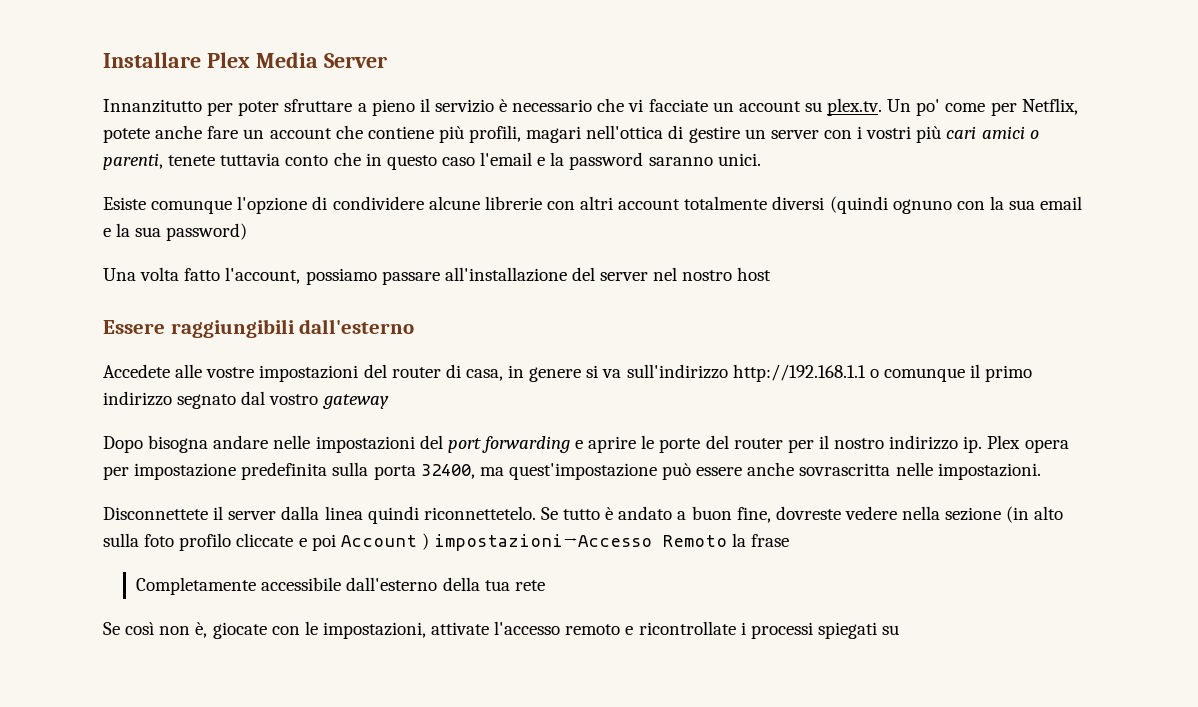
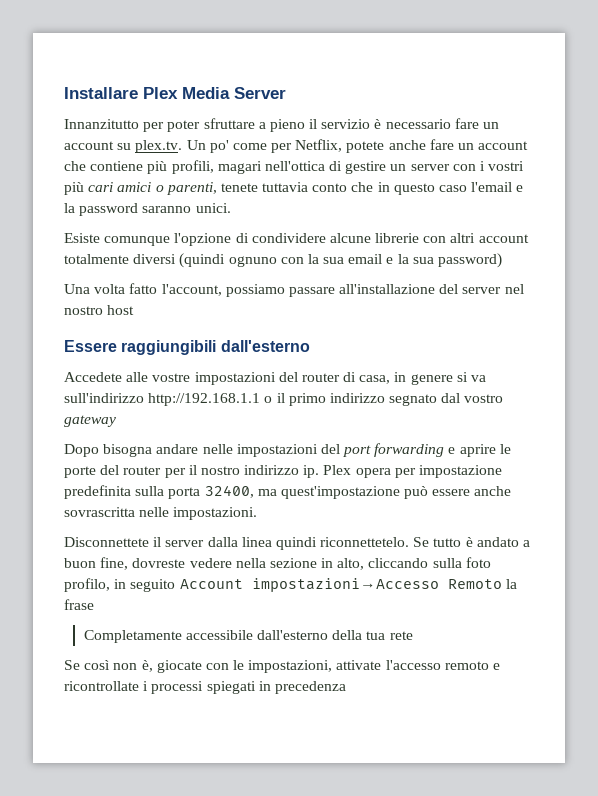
- Innanzitutto per poter sfruttare a pieno il servizio è necessario che vi facciate un account su plex.tv. Un po' come per Netflix, potete anche fare un account che contiene più profili, magari nell'ottica di gestire un server con i vostri più cari amici o parenti, tenete tuttavia conto che in questo caso l'email e la password saranno unici.
+ Innanzitutto per poter sfruttare a pieno il servizio è necessario fare un account su plex.tv. Un po' come per Netflix, potete anche fare un account che contiene più profili, magari nell'ottica di gestire un server con i vostri più cari amici o parenti, tenete tuttavia conto che in questo caso l'email e la password saranno unici.
- Accedete alle vostre impostazioni del router di casa, in genere si va sull'indirizzo http://192.168.1.1 o comunque il primo indirizzo segnato dal vostro gateway
+ Accedete alle vostre impostazioni del router di casa, in genere si va sull'indirizzo http://192.168.1.1 o il primo indirizzo segnato dal vostro gateway
- Se tutto è andato a buon fine, dovreste vedere nella sezione (in alto sulla foto profilo cliccate e poi Account ) impostazioni→Accesso Remoto la frase
+ Se tutto è andato a buon fine, dovreste vedere nella sezione in alto, cliccando sulla foto profilo, in seguito Account impostazioni→Accesso Remoto la frase
- Se così non è, giocate con le impostazioni, attivate l'accesso remoto e ricontrollate i processi spiegati su
+ Se così non è, giocate con le impostazioni, attivate l'accesso remoto e ricontrollate i processi spiegati in precedenza

